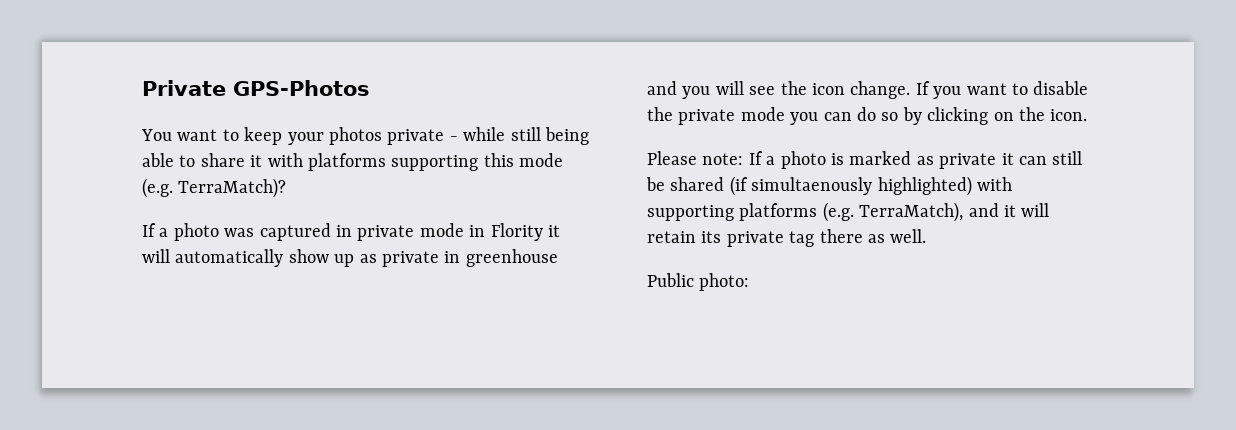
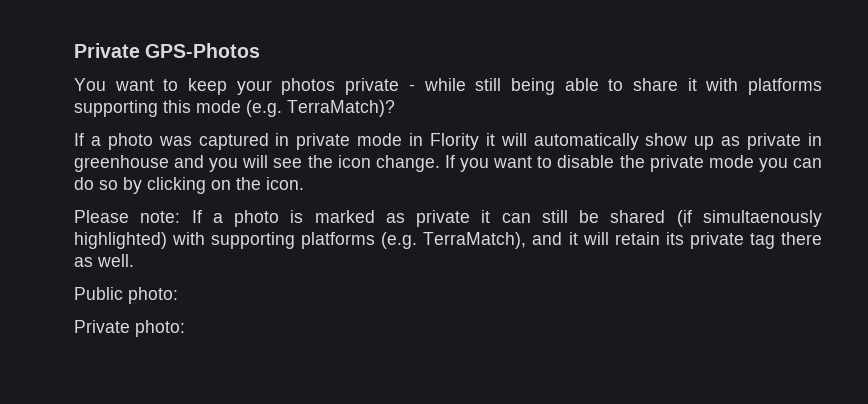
+ Private photo:

